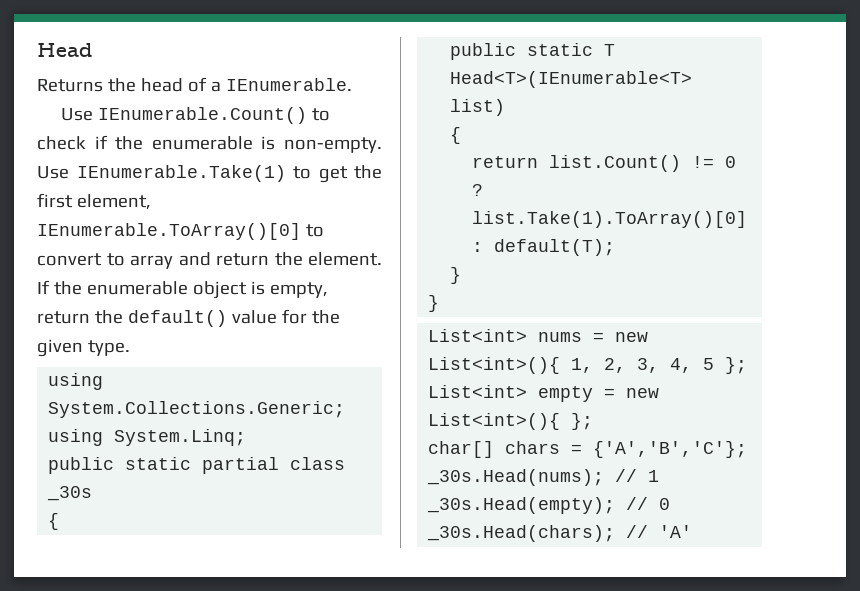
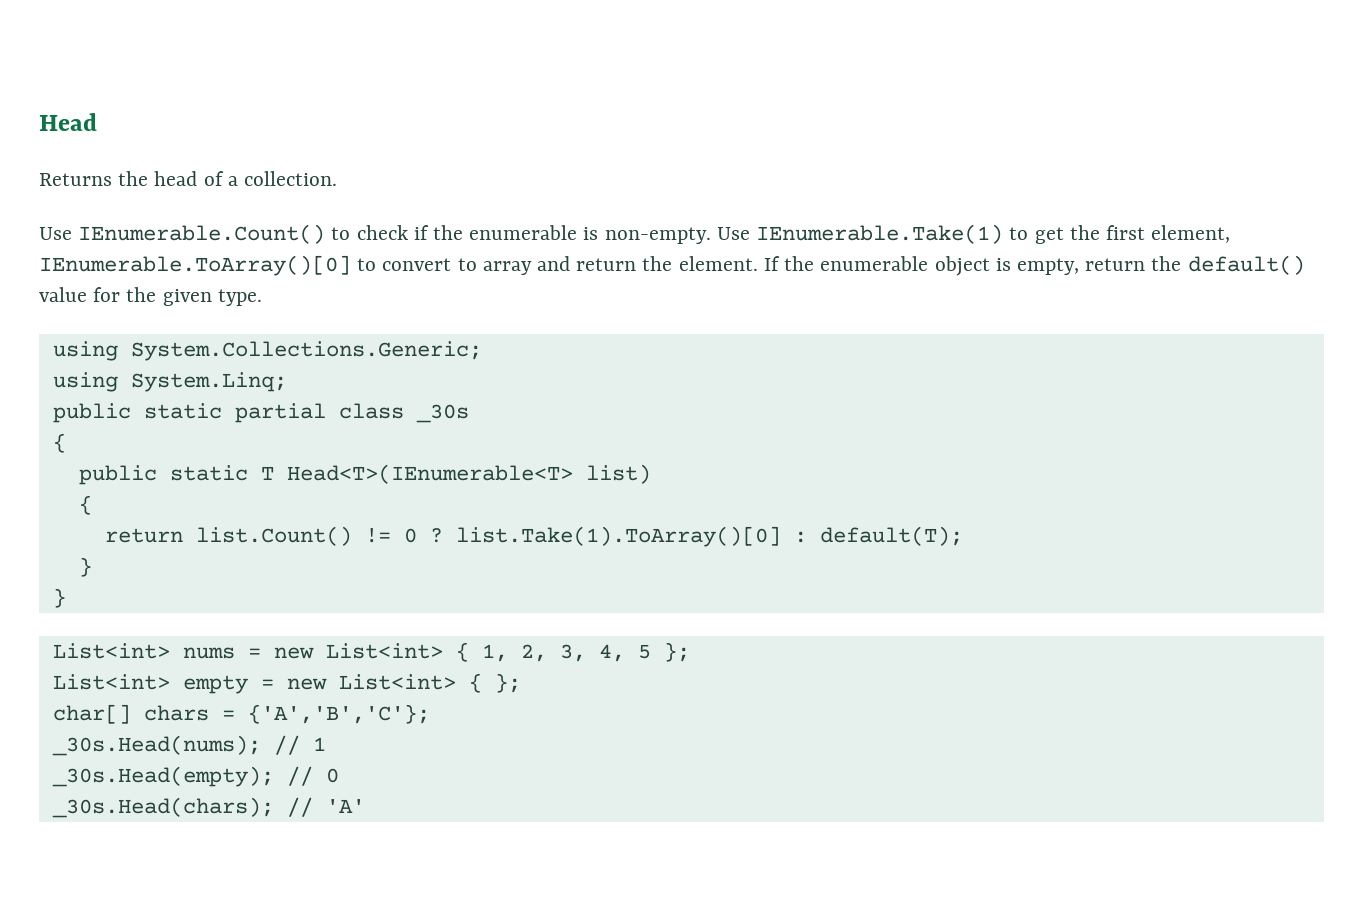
- Returns the head of a IEnumerable.
+ Returns the head of a collection.
- List<int> nums = new List<int>(){ 1, 2, 3, 4, 5 };
+ List<int> nums = new List<int> { 1, 2, 3, 4, 5 };
- List<int> empty = new List<int>(){ };
+ List<int> empty = new List<int> { };

